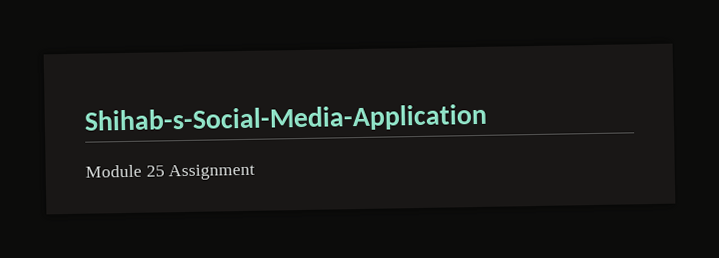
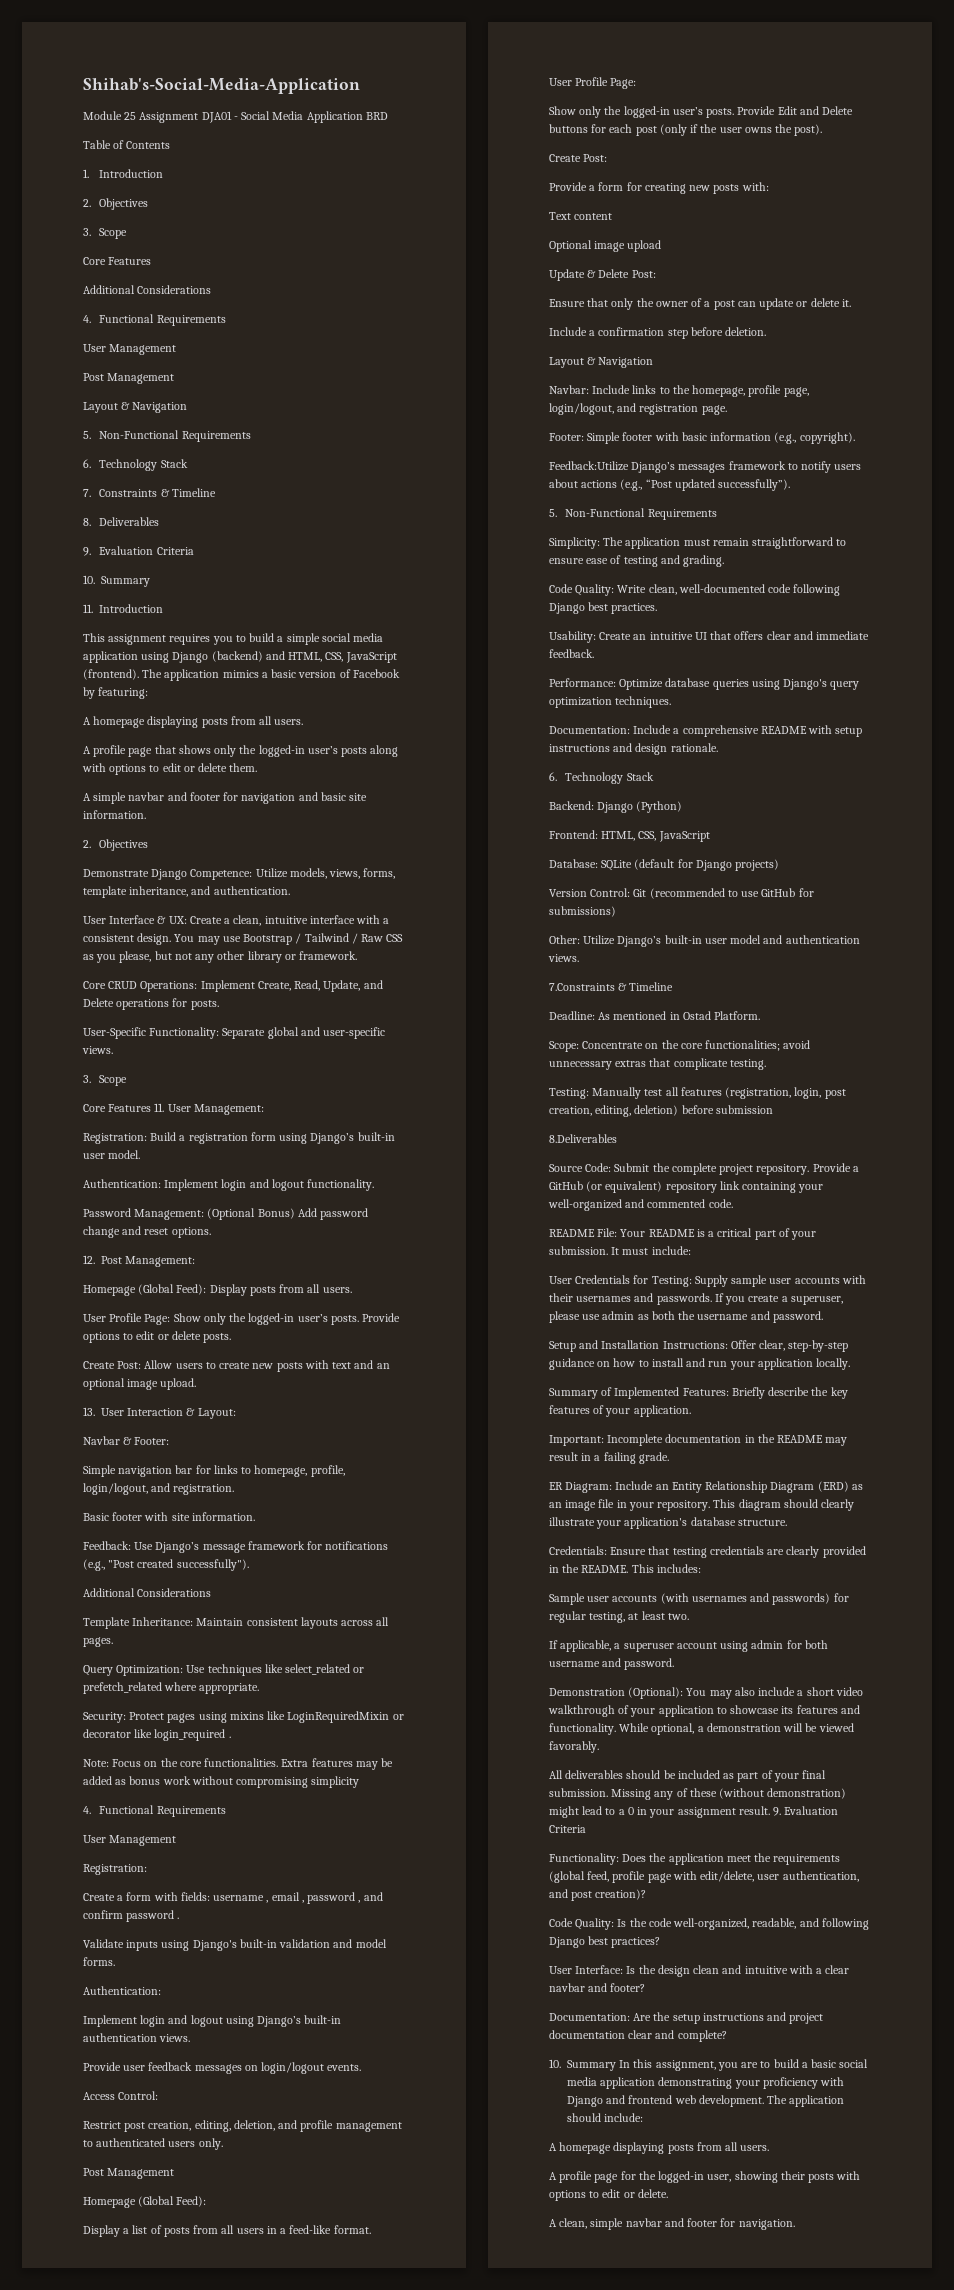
- Shihab-s-Social-Media-Application
+ Shihab's-Social-Media-Application
- Module 25 Assignment
+ Module 25 Assignment DJA01 - Social Media Application BRD
+ Table of Contents
+ 1. Introduction
+ 2. Objectives
+ 3. Scope
+ Core Features
+ Additional Considerations
+ 4. Functional Requirements
+ User Management
+ Post Management
+ Layout & Navigation
+ 5. Non-Functional Requirements
+ 6. Technology Stack
+ 7. Constraints & Timeline
+ 8. Deliverables
+ 9. Evaluation Criteria
+ 10. Summary
+ 11. Introduction
+ This assignment requires you to build a simple social media application using Django (backend) and HTML, CSS, JavaScript (frontend). The application mimics a basic version of Facebook by featuring:
+ A homepage displaying posts from all users.
+ A profile page that shows only the logged-in user’s posts along with options to edit or delete them.
+ A simple navbar and footer for navigation and basic site information.
+ 2. Objectives
+ Demonstrate Django Competence: Utilize models, views, forms, template inheritance, and authentication.
+ User Interface & UX: Create a clean, intuitive interface with a consistent design. You may use Bootstrap / Tailwind / Raw CSS as you please, but not any other library or framework.
+ Core CRUD Operations: Implement Create, Read, Update, and Delete operations for posts.
+ User-Specific Functionality: Separate global and user-specific views.
+ 3. Scope
+ Core Features 11. User Management:
+ Registration: Build a registration form using Django’s built-in user model.
+ Authentication: Implement login and logout functionality.
+ Password Management: (Optional Bonus) Add password change and reset options.
+ 12. Post Management:
+ Homepage (Global Feed): Display posts from all users.
+ User Profile Page: Show only the logged-in user’s posts. Provide options to edit or delete posts.
+ Create Post: Allow users to create new posts with text and an optional image upload.
+ 13. User Interaction & Layout:
+ Navbar & Footer:
+ Simple navigation bar for links to homepage, profile, login/logout, and registration.
+ Basic footer with site information.
+ Feedback: Use Django’s message framework for notifications (e.g., "Post created successfully").
+ Additional Considerations
+ Template Inheritance: Maintain consistent layouts across all pages.
+ Query Optimization: Use techniques like select_related or prefetch_related where appropriate.
+ Security: Protect pages using mixins like LoginRequiredMixin or decorator like login_required .
+ Note: Focus on the core functionalities. Extra features may be added as bonus work without compromising simplicity
+ 4. Functional Requirements
+ User Management
+ Registration:
+ Create a form with fields: username , email , password , and confirm password .
+ Validate inputs using Django's built-in validation and model forms.
+ Authentication:
+ Implement login and logout using Django’s built-in authentication views.
+ Provide user feedback messages on login/logout events.
+ Access Control:
+ Restrict post creation, editing, deletion, and profile management to authenticated users only.
+ Post Management
+ Homepage (Global Feed):
+ Display a list of posts from all users in a feed-like format.
+ User Profile Page:
+ Show only the logged-in user’s posts. Provide Edit and Delete buttons for each post (only if the user owns the post).
+ Create Post:
+ Provide a form for creating new posts with:
+ Text content
+ Optional image upload
+ Update & Delete Post:
+ Ensure that only the owner of a post can update or delete it.
+ Include a confirmation step before deletion.
+ Layout & Navigation
+ Navbar: Include links to the homepage, profile page, login/logout, and registration page.
+ Footer: Simple footer with basic information (e.g., copyright).
+ Feedback:Utilize Django’s messages framework to notify users about actions (e.g., “Post updated successfully”).
+ 5. Non-Functional Requirements
+ Simplicity: The application must remain straightforward to ensure ease of testing and grading.
+ Code Quality: Write clean, well-documented code following Django best practices.
+ Usability: Create an intuitive UI that offers clear and immediate feedback.
+ Performance: Optimize database queries using Django's query optimization techniques.
+ Documentation: Include a comprehensive README with setup instructions and design rationale.
+ 6. Technology Stack
+ Backend: Django (Python)
+ Frontend: HTML, CSS, JavaScript
+ Database: SQLite (default for Django projects)
+ Version Control: Git (recommended to use GitHub for submissions)
+ Other: Utilize Django’s built-in user model and authentication views.
+ 7.Constraints & Timeline
+ Deadline: As mentioned in Ostad Platform.
+ Scope: Concentrate on the core functionalities; avoid unnecessary extras that complicate testing.
+ Testing: Manually test all features (registration, login, post creation, editing, deletion) before submission
+ 8.Deliverables
+ Source Code: Submit the complete project repository. Provide a GitHub (or equivalent) repository link containing your well-organized and commented code.
+ README File: Your README is a critical part of your submission. It must include:
+ User Credentials for Testing: Supply sample user accounts with their usernames and passwords. If you create a superuser, please use admin as both the username and password.
+ Setup and Installation Instructions: Offer clear, step-by-step guidance on how to install and run your application locally.
+ Summary of Implemented Features: Briefly describe the key features of your application.
+ Important: Incomplete documentation in the README may result in a failing grade.
+ ER Diagram: Include an Entity Relationship Diagram (ERD) as an image file in your repository. This diagram should clearly illustrate your application's database structure.
+ Credentials: Ensure that testing credentials are clearly provided in the README. This includes:
+ Sample user accounts (with usernames and passwords) for regular testing, at least two.
+ If applicable, a superuser account using admin for both username and password.
+ Demonstration (Optional): You may also include a short video walkthrough of your application to showcase its features and functionality. While optional, a demonstration will be viewed favorably.
+ All deliverables should be included as part of your final submission. Missing any of these (without demonstration) might lead to a 0 in your assignment result. 9. Evaluation Criteria
+ Functionality: Does the application meet the requirements (global feed, profile page with edit/delete, user authentication, and post creation)?
+ Code Quality: Is the code well-organized, readable, and following Django best practices?
+ User Interface: Is the design clean and intuitive with a clear navbar and footer?
+ Documentation: Are the setup instructions and project documentation clear and complete?
+ 10. Summary In this assignment, you are to build a basic social media application demonstrating your proficiency with Django and frontend web development. The application should include:
+ A homepage displaying posts from all users.
+ A profile page for the logged-in user, showing their posts with options to edit or delete.
+ A clean, simple navbar and footer for navigation.

